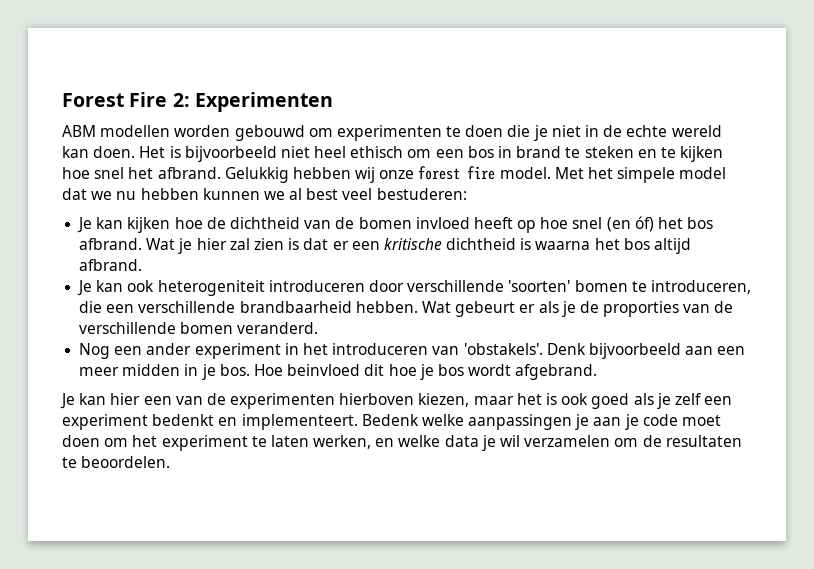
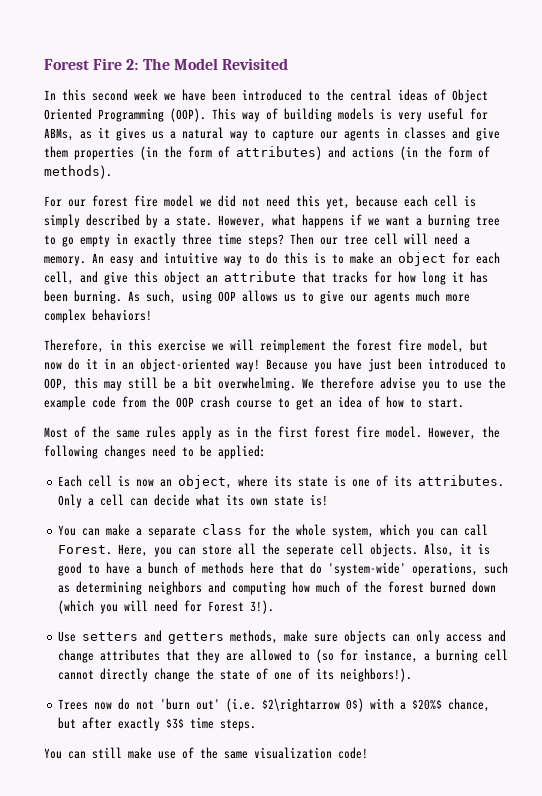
- Forest Fire 2: Experimenten
- ABM modellen worden gebouwd om experimenten te doen die je niet in de echte wereld kan doen. Het is bijvoorbeeld niet heel ethisch om een bos in brand te steken en te kijken hoe snel het afbrand. Gelukkig hebben wij onze forest fire model. Met het simpele model dat we nu hebben kunnen we al best veel bestuderen:
- Je kan kijken hoe de dichtheid van de bomen invloed heeft op hoe snel (en óf) het bos afbrand. Wat je hier zal zien is dat er een kritische dichtheid is waarna het bos altijd afbrand.
- Je kan ook heterogeniteit introduceren door verschillende 'soorten' bomen te introduceren, die een verschillende brandbaarheid hebben. Wat gebeurt er als je de proporties van de verschillende bomen veranderd.
- Nog een ander experiment in het introduceren van 'obstakels'. Denk bijvoorbeeld aan een meer midden in je bos. Hoe beinvloed dit hoe je bos wordt afgebrand.
- Je kan hier een van de experimenten hierboven kiezen, maar het is ook goed als je zelf een experiment bedenkt en implementeert. Bedenk welke aanpassingen je aan je code moet doen om het experiment te laten werken, en welke data je wil verzamelen om de resultaten te beoordelen.
+ Forest Fire 2: The Model Revisited
+ In this second week we have been introduced to the central ideas of Object Oriented Programming (OOP). This way of building models is very useful for ABMs, as it gives us a natural way to capture our agents in classes and give them properties (in the form of attributes) and actions (in the form of methods).
+ For our forest fire model we did not need this yet, because each cell is simply described by a state. However, what happens if we want a burning tree to go empty in exactly three time steps? Then our tree cell will need a memory. An easy and intuitive way to do this is to make an object for each cell, and give this object an attribute that tracks for how long it has been burning. As such, using OOP allows us to give our agents much more complex behaviors!
+ Therefore, in this exercise we will reimplement the forest fire model, but now do it in an object-oriented way! Because you have just been introduced to OOP, this may still be a bit overwhelming. We therefore advise you to use the example code from the OOP crash course to get an idea of how to start.
+ Most of the same rules apply as in the first forest fire model. However, the following changes need to be applied:
+ Each cell is now an object, where its state is one of its attributes. Only a cell can decide what its own state is!
+ You can make a separate class for the whole system, which you can call Forest. Here, you can store all the seperate cell objects. Also, it is good to have a bunch of methods here that do 'system-wide' operations, such as determining neighbors and computing how much of the forest burned down (which you will need for Forest 3!).
+ Use setters and getters methods, make sure objects can only access and change attributes that they are allowed to (so for instance, a burning cell cannot directly change the state of one of its neighbors!).
+ Trees now do not 'burn out' (i.e. $2\rightarrow 0$) with a $20%$ chance, but after exactly $3$ time steps.
+ You can still make use of the same visualization code!

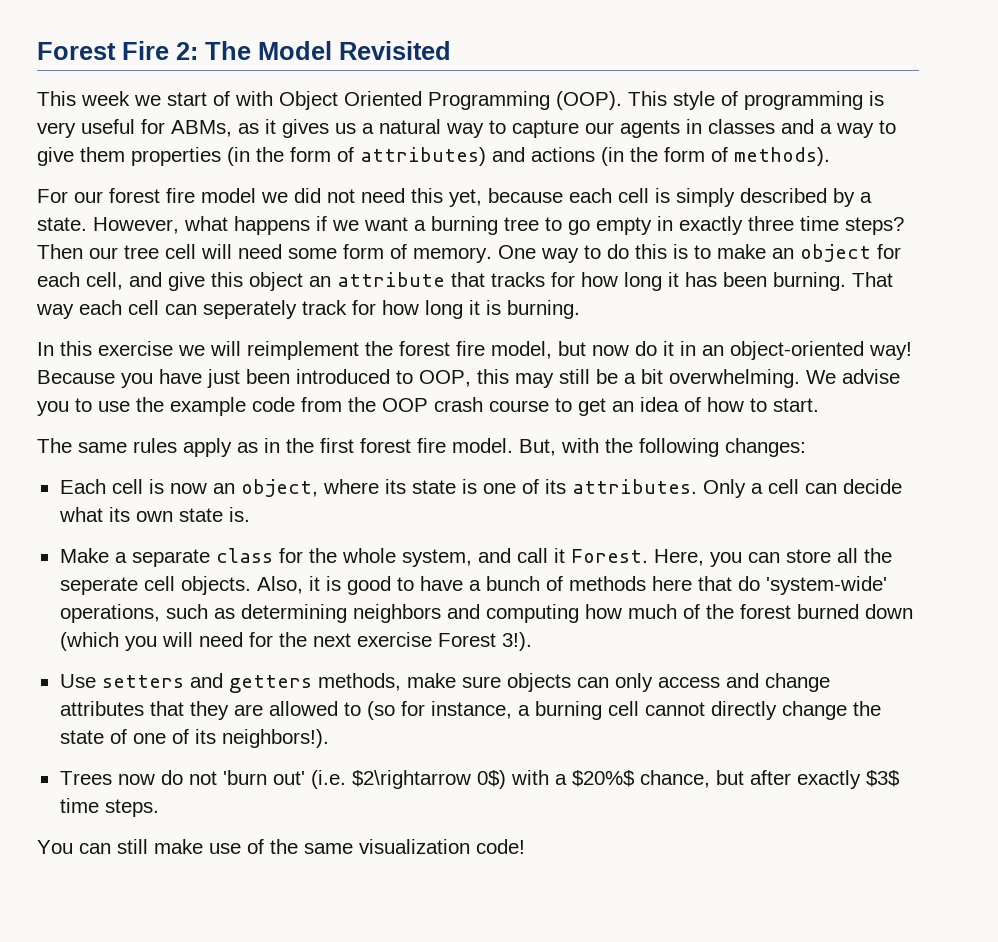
- In this second week we have been introduced to the central ideas of Object Oriented Programming (OOP).
+ This week we start of with Object Oriented Programming (OOP).
- This way of building models is very useful for ABMs, as it gives us a natural way to capture our agents in classes and give them properties (in the form of attributes) and actions (in the form of methods).
+ This style of programming is very useful for ABMs, as it gives us a natural way to capture our agents in classes and a way to give them properties (in the form of attributes) and actions (in the form of methods).
- Then our tree cell will need a memory. An easy and intuitive way to do this is to make an object for each cell, and give this object an attribute that tracks for how long it has been burning.
+ Then our tree cell will need some form of memory. One way to do this is to make an object for each cell, and give this object an attribute that tracks for how long it has been burning.
- As such, using OOP allows us to give our agents much more complex behaviors!
- Therefore, in this exercise we will reimplement the forest fire model, but now do it in an object-oriented way!
+ That way each cell can seperately track for how long it is burning.
+ In this exercise we will reimplement the forest fire model, but now do it in an object-oriented way!
- We therefore advise you to use the example code from the OOP crash course to get an idea of how to start.
+ We advise you to use the example code from the OOP crash course to get an idea of how to start.
- Most of the same rules apply as in the first forest fire model.
+ The same rules apply as in the first forest fire model.
- However, the following changes need to be applied:
+ But, with the following changes:
- Only a cell can decide what its own state is!
- You can make a separate class for the whole system, which you can call Forest.
+ Only a cell can decide what its own state is.
+ Make a separate class for the whole system, and call it Forest.
- Also, it is good to have a bunch of methods here that do 'system-wide' operations, such as determining neighbors and computing how much of the forest burned down (which you will need for Forest 3!).
+ Also, it is good to have a bunch of methods here that do 'system-wide' operations, such as determining neighbors and computing how much of the forest burned down (which you will need for the next exercise Forest 3!).

